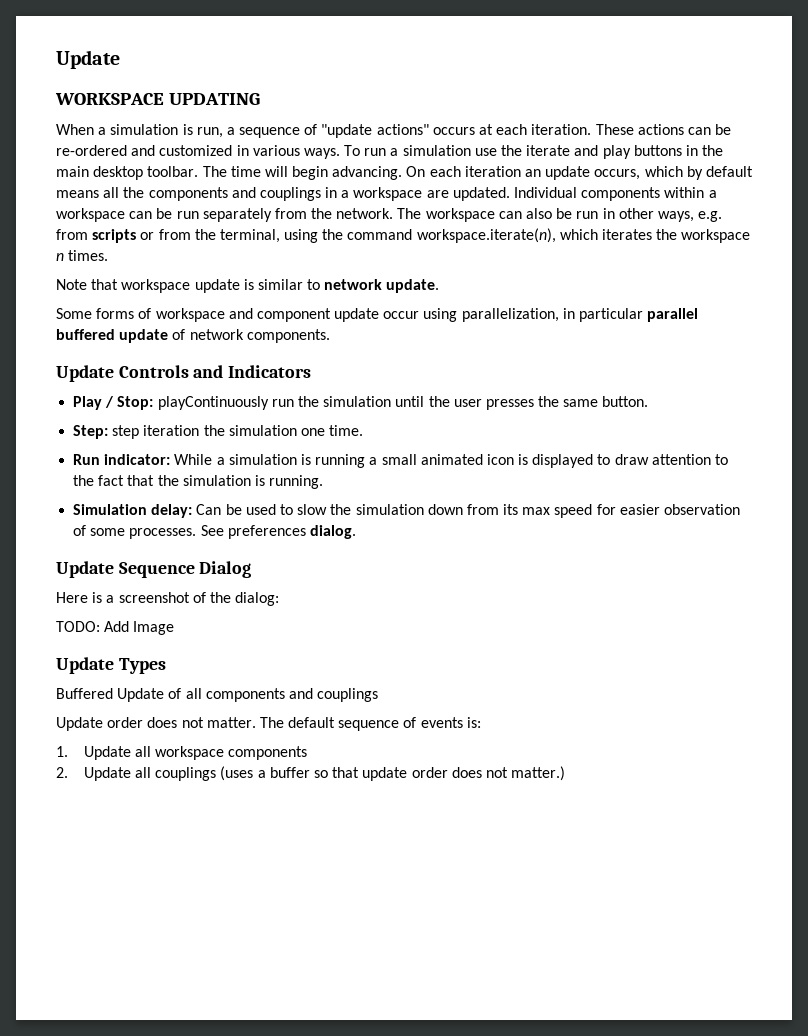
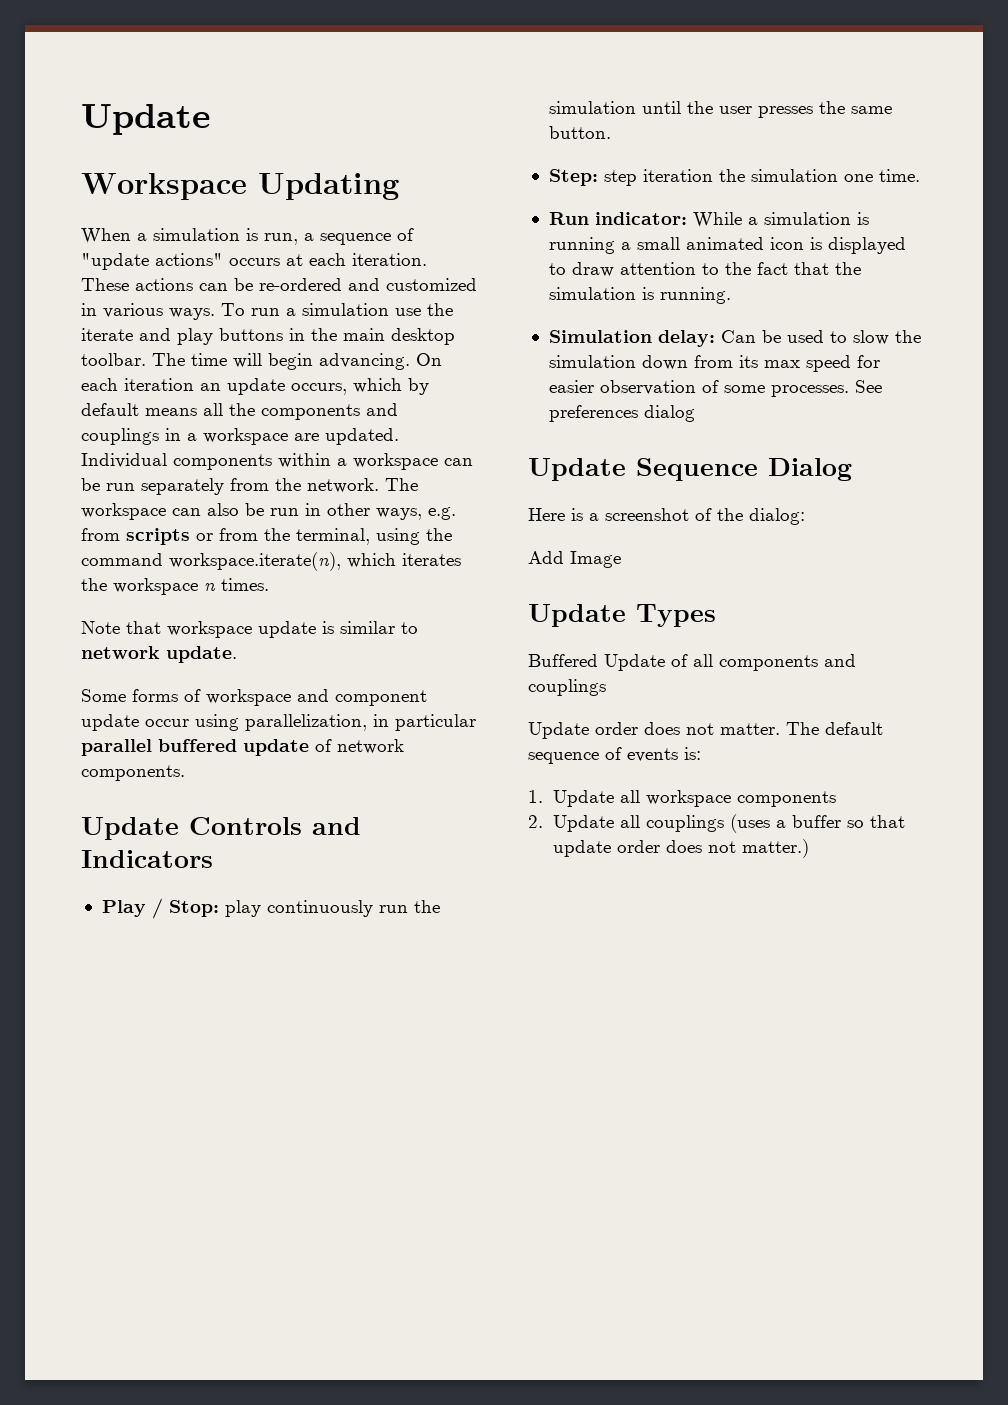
- WORKSPACE UPDATING
+ Workspace Updating
- Play / Stop: playContinuously run the simulation until the user presses the same button.
+ Play / Stop: play continuously run the simulation until the user presses the same button.
- See preferences dialog.
+ See preferences dialog
- TODO: Add Image
+ Add Image

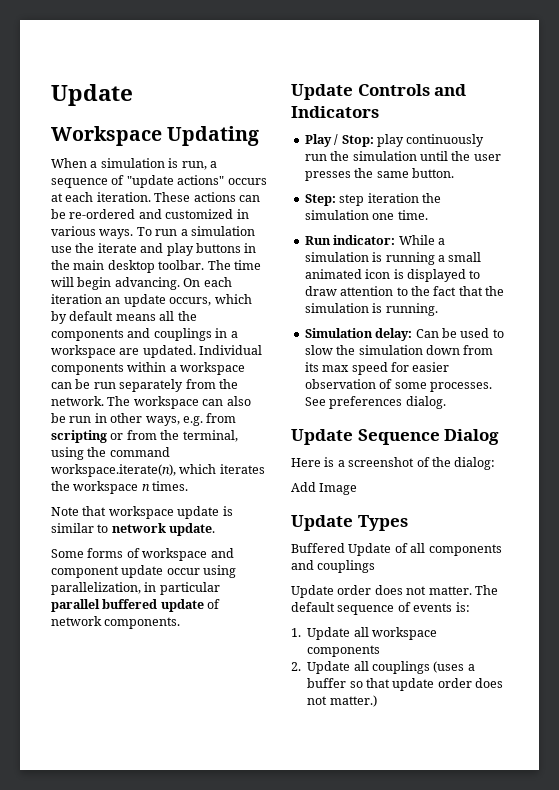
- The workspace can also be run in other ways, e.g. from scripts or from the terminal, using the command workspace.iterate(n), which iterates the workspace n times.
+ The workspace can also be run in other ways, e.g. from scripting or from the terminal, using the command workspace.iterate(n), which iterates the workspace n times.
- See preferences dialog
+ See preferences dialog.

